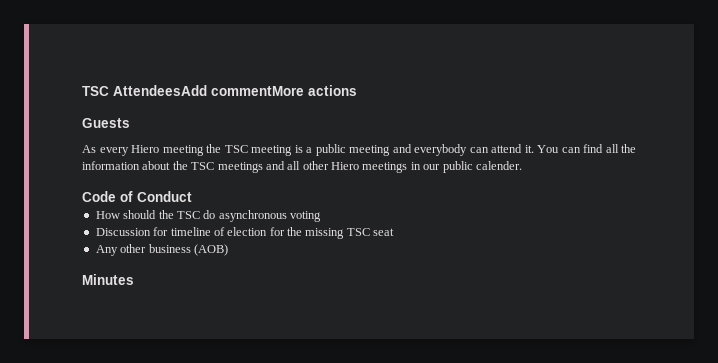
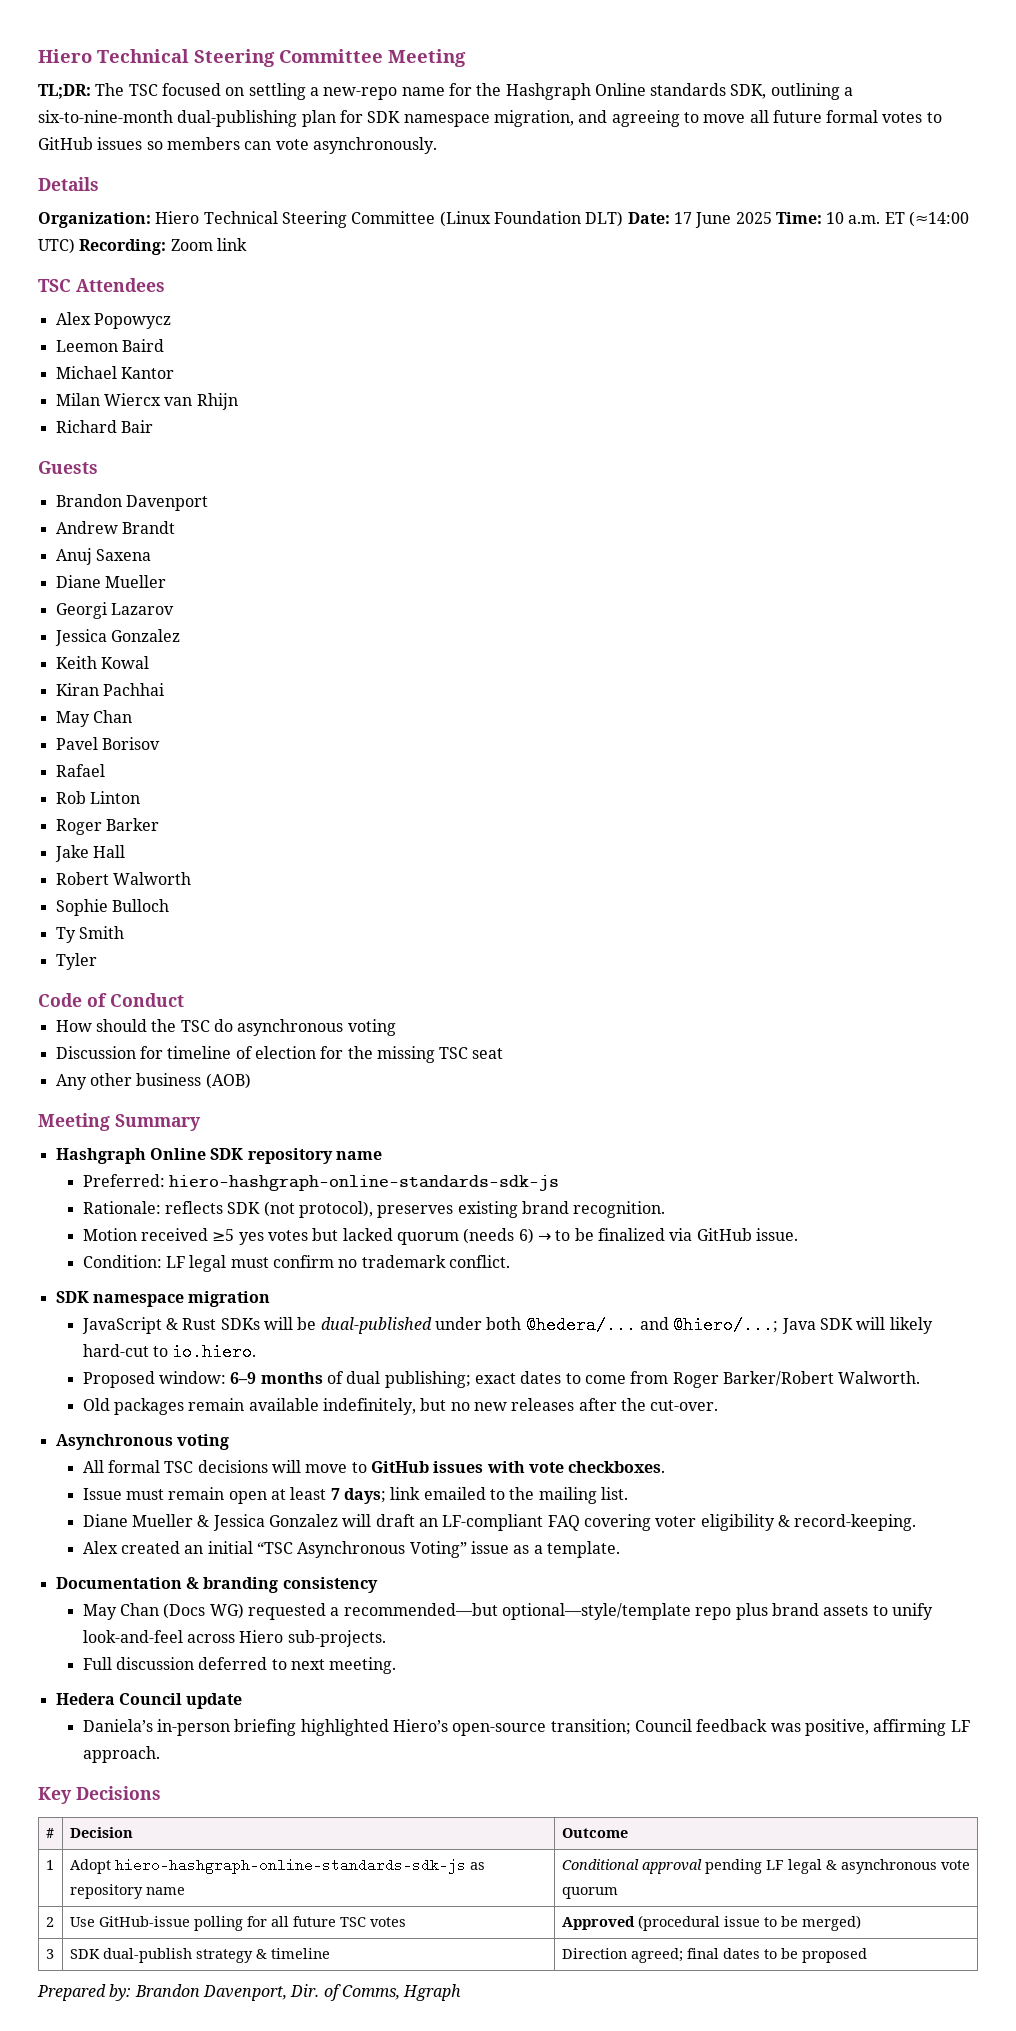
- TSC AttendeesAdd commentMore actions
+ Hiero Technical Steering Committee Meeting
+ TL;DR: The TSC focused on settling a new-repo name for the Hashgraph Online standards SDK, outlining a six-to-nine-month dual-publishing plan for SDK namespace migration, and agreeing to move all future formal votes to GitHub issues so members can vote asynchronously.
+ Details
+ Organization: Hiero Technical Steering Committee (Linux Foundation DLT) Date: 17 June 2025 Time: 10 a.m. ET (≈14:00 UTC) Recording: Zoom link
+ TSC Attendees
+ Alex Popowycz
+ Leemon Baird
+ Michael Kantor
+ Milan Wiercx van Rhijn
+ Richard Bair
  Guests
- As every Hiero meeting the TSC meeting is a public meeting and everybody can attend it. You can find all the information about the TSC meetings and all other Hiero meetings in our public calender.
+ Brandon Davenport
+ Andrew Brandt
+ Anuj Saxena
+ Diane Mueller
+ Georgi Lazarov
+ Jessica Gonzalez
+ Keith Kowal
+ Kiran Pachhai
+ May Chan
+ Pavel Borisov
+ Rafael
+ Rob Linton
+ Roger Barker
+ Jake Hall
+ Robert Walworth
+ Sophie Bulloch
+ Ty Smith
+ Tyler
- Minutes
+ Meeting Summary
+ Hashgraph Online SDK repository name
+ Preferred: hiero-hashgraph-online-standards-sdk-js
+ Rationale: reflects SDK (not protocol), preserves existing brand recognition.
+ Motion received ≥5 yes votes but lacked quorum (needs 6) → to be finalized via GitHub issue.
+ Condition: LF legal must confirm no trademark conflict.
+ SDK namespace migration
+ JavaScript & Rust SDKs will be dual-published under both @hedera/... and @hiero/...; Java SDK will likely hard-cut to io.hiero.
+ Proposed window: 6–9 months of dual publishing; exact dates to come from Roger Barker/Robert Walworth.
+ Old packages remain available indefinitely, but no new releases after the cut-over.
+ Asynchronous voting
+ All formal TSC decisions will move to GitHub issues with vote checkboxes.
+ Issue must remain open at least 7 days; link emailed to the mailing list.
+ Diane Mueller & Jessica Gonzalez will draft an LF-compliant FAQ covering voter eligibility & record-keeping.
+ Alex created an initial “TSC Asynchronous Voting” issue as a template.
+ Documentation & branding consistency
+ May Chan (Docs WG) requested a recommended—but optional—style/template repo plus brand assets to unify look-and-feel across Hiero sub-projects.
+ Full discussion deferred to next meeting.
+ Hedera Council update
+ Daniela’s in-person briefing highlighted Hiero’s open-source transition; Council feedback was positive, affirming LF approach.
+ Key Decisions
+ # | Decision | Outcome
+ 1 | Adopt hiero-hashgraph-online-standards-sdk-js as repository name | Conditional approval pending LF legal & asynchronous vote quorum
+ 2 | Use GitHub-issue polling for all future TSC votes | Approved (procedural issue to be merged)
+ 3 | SDK dual-publish strategy & timeline | Direction agreed; final dates to be proposed
+ Prepared by: Brandon Davenport, Dir. of Comms, Hgraph

